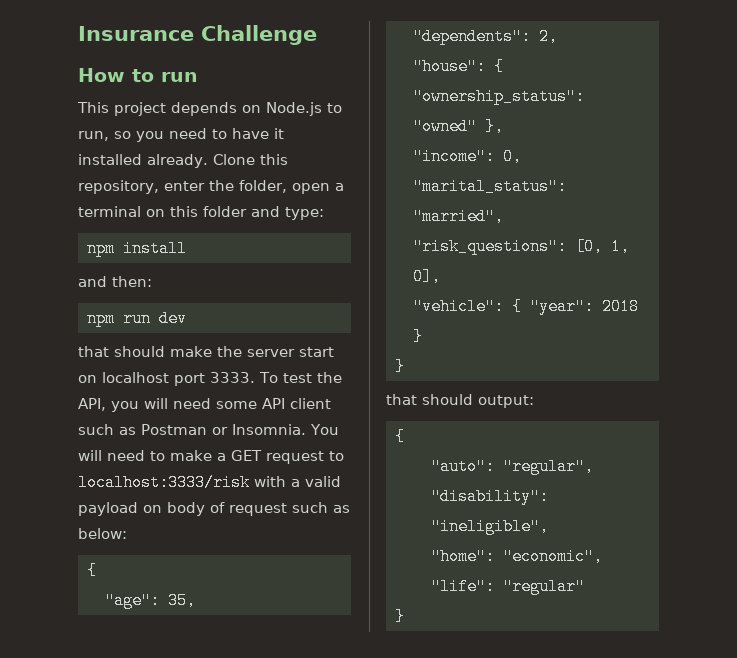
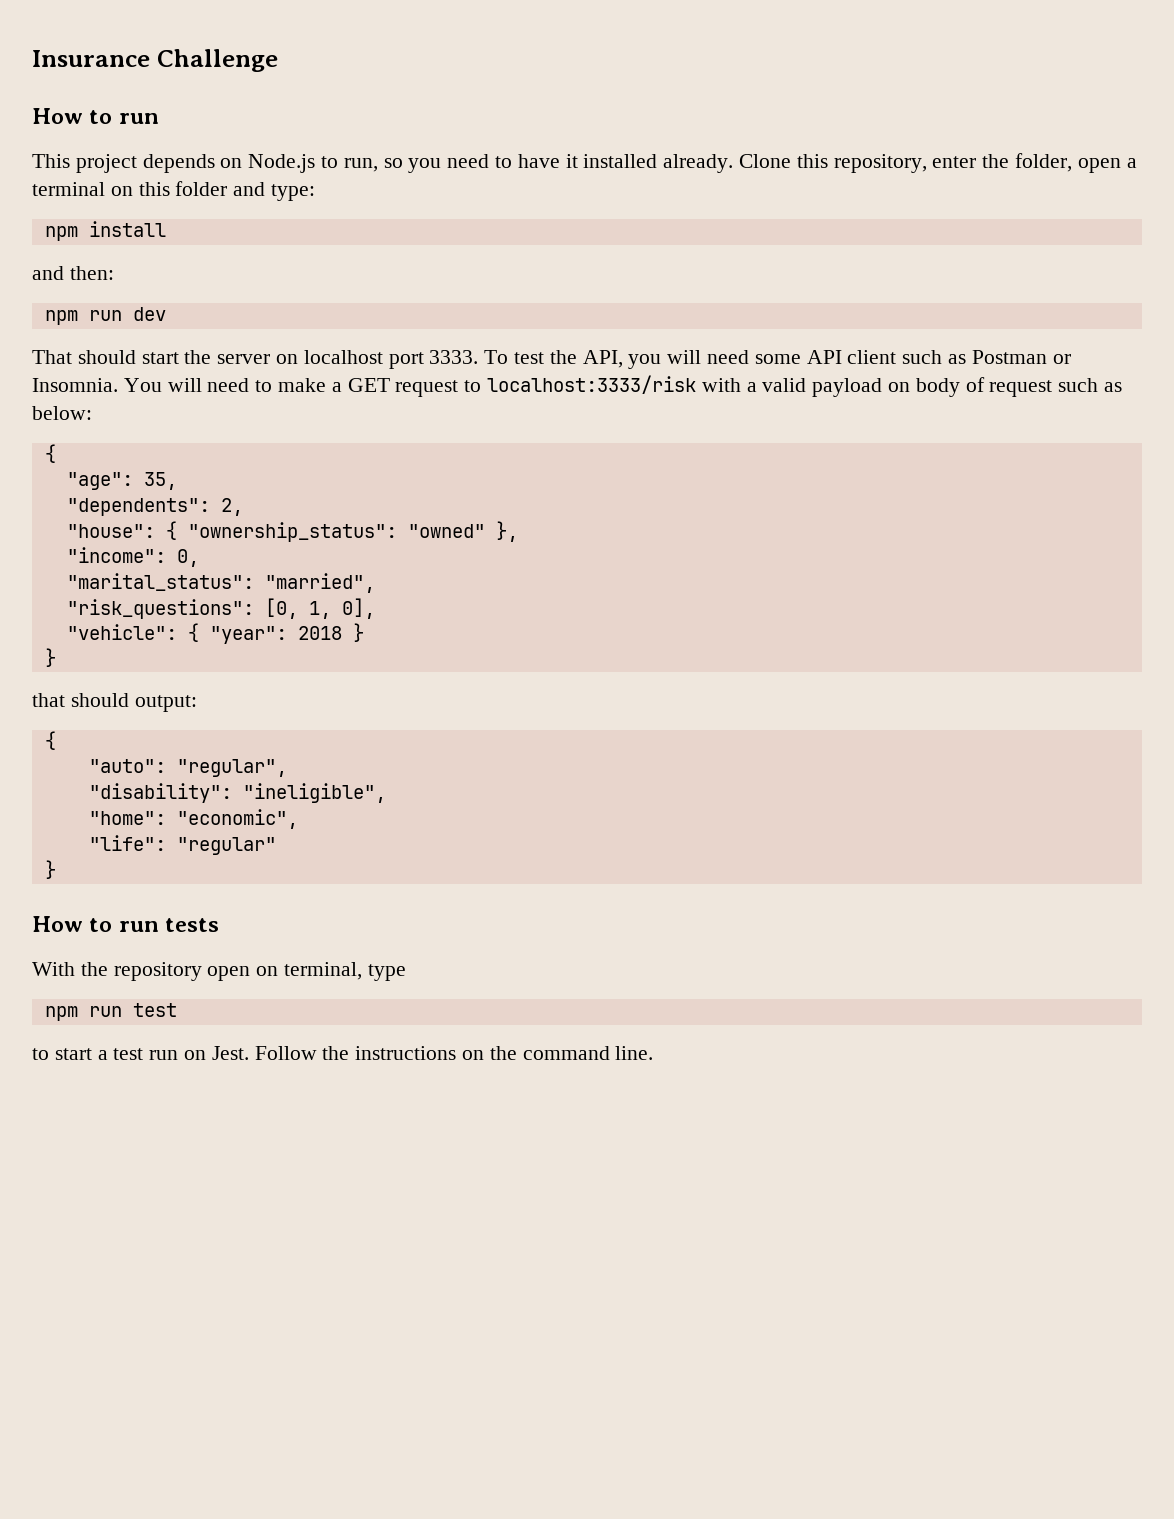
- that should make the server start on localhost port 3333.
+ That should start the server on localhost port 3333.
+ How to run tests
+ With the repository open on terminal, type
+ npm run test
+ to start a test run on Jest. Follow the instructions on the command line.

